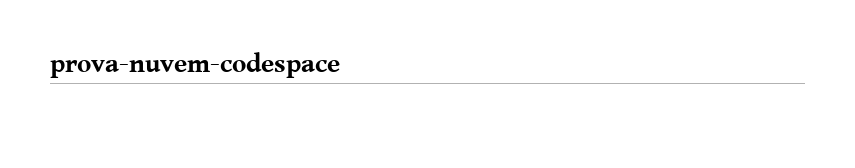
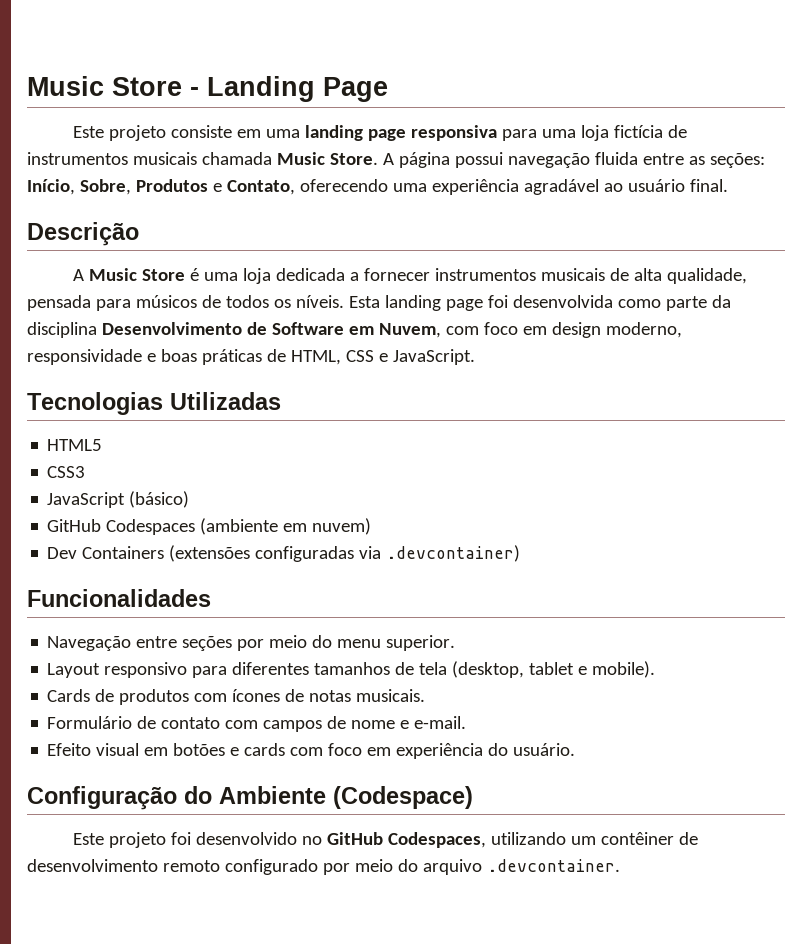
- prova-nuvem-codespace
+ Music Store - Landing Page
+ Este projeto consiste em uma landing page responsiva para uma loja fictícia de instrumentos musicais chamada Music Store. A página possui navegação fluida entre as seções: Início, Sobre, Produtos e Contato, oferecendo uma experiência agradável ao usuário final.
+ Descrição
+ A Music Store é uma loja dedicada a fornecer instrumentos musicais de alta qualidade, pensada para músicos de todos os níveis. Esta landing page foi desenvolvida como parte da disciplina Desenvolvimento de Software em Nuvem, com foco em design moderno, responsividade e boas práticas de HTML, CSS e JavaScript.
+ Tecnologias Utilizadas
+ HTML5
+ CSS3
+ JavaScript (básico)
+ GitHub Codespaces (ambiente em nuvem)
+ Dev Containers (extensões configuradas via .devcontainer)
+ Funcionalidades
+ Navegação entre seções por meio do menu superior.
+ Layout responsivo para diferentes tamanhos de tela (desktop, tablet e mobile).
+ Cards de produtos com ícones de notas musicais.
+ Formulário de contato com campos de nome e e-mail.
+ Efeito visual em botões e cards com foco em experiência do usuário.
+ Configuração do Ambiente (Codespace)
+ Este projeto foi desenvolvido no GitHub Codespaces, utilizando um contêiner de desenvolvimento remoto configurado por meio do arquivo .devcontainer.

